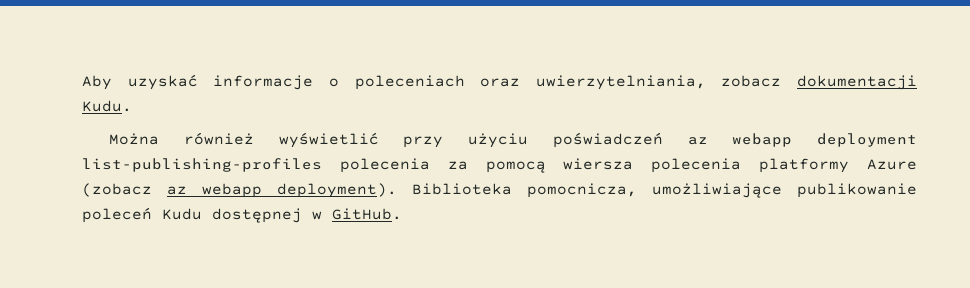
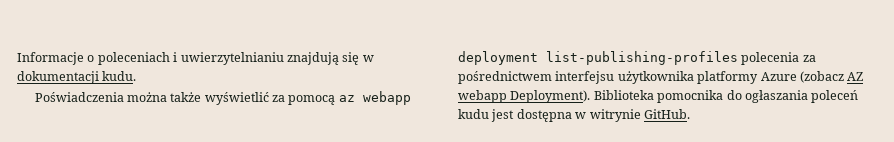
- Aby uzyskać informacje o poleceniach oraz uwierzytelniania, zobacz dokumentacji Kudu.
- Można również wyświetlić przy użyciu poświadczeń az webapp deployment list-publishing-profiles polecenia za pomocą wiersza polecenia platformy Azure (zobacz az webapp deployment). Biblioteka pomocnicza, umożliwiające publikowanie poleceń Kudu dostępnej w GitHub.
+ Informacje o poleceniach i uwierzytelnianiu znajdują się w dokumentacji kudu.
+ Poświadczenia można także wyświetlić za pomocą az webapp deployment list-publishing-profiles polecenia za pośrednictwem interfejsu użytkownika platformy Azure (zobacz AZ webapp Deployment). Biblioteka pomocnika do ogłaszania poleceń kudu jest dostępna w witrynie GitHub.

